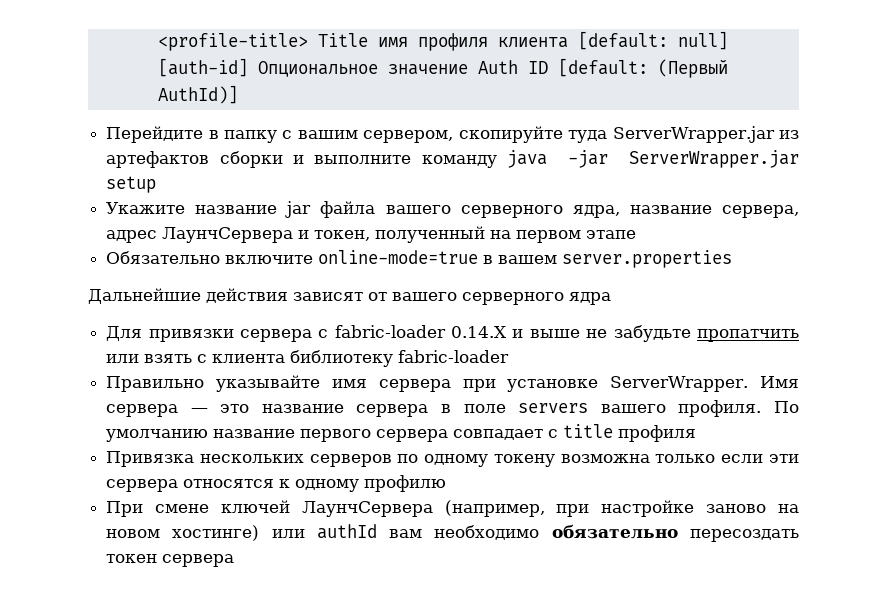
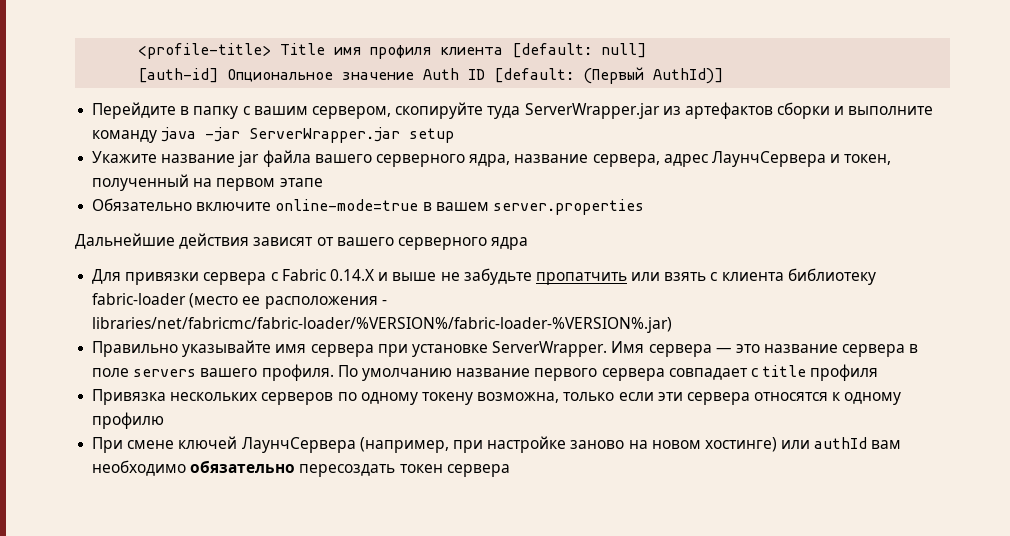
- Для привязки сервера с fabric-loader 0.14.X и выше не забудьте пропатчить или взять с клиента библиотеку fabric-loader
+ Для привязки сервера с Fabric 0.14.X и выше не забудьте пропатчить или взять с клиента библиотеку fabric-loader (место ее расположения - libraries/net/fabricmc/fabric-loader/%VERSION%/fabric-loader-%VERSION%.jar)
- Привязка нескольких серверов по одному токену возможна только если эти сервера относятся к одному профилю
+ Привязка нескольких серверов по одному токену возможна, только если эти сервера относятся к одному профилю

